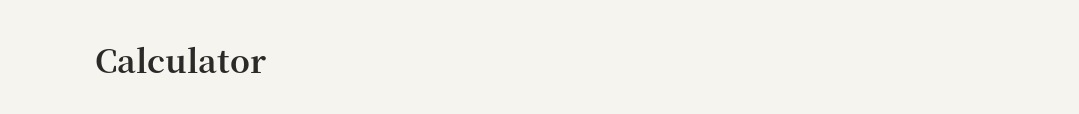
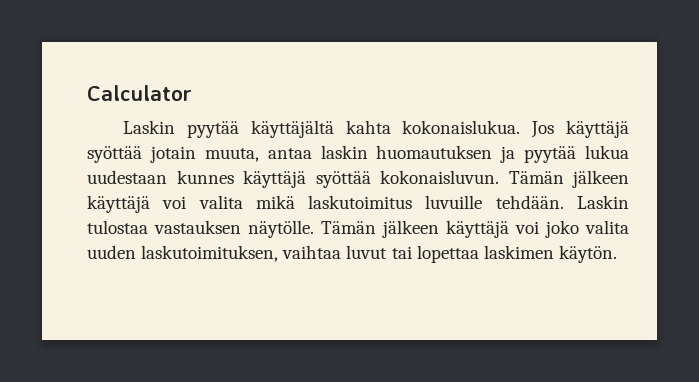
+ Laskin pyytää käyttäjältä kahta kokonaislukua. Jos käyttäjä syöttää jotain muuta, antaa laskin huomautuksen ja pyytää lukua uudestaan kunnes käyttäjä syöttää kokonaisluvun. Tämän jälkeen käyttäjä voi valita mikä laskutoimitus luvuille tehdään. Laskin tulostaa vastauksen näytölle. Tämän jälkeen käyttäjä voi joko valita uuden laskutoimituksen, vaihtaa luvut tai lopettaa laskimen käytön.

